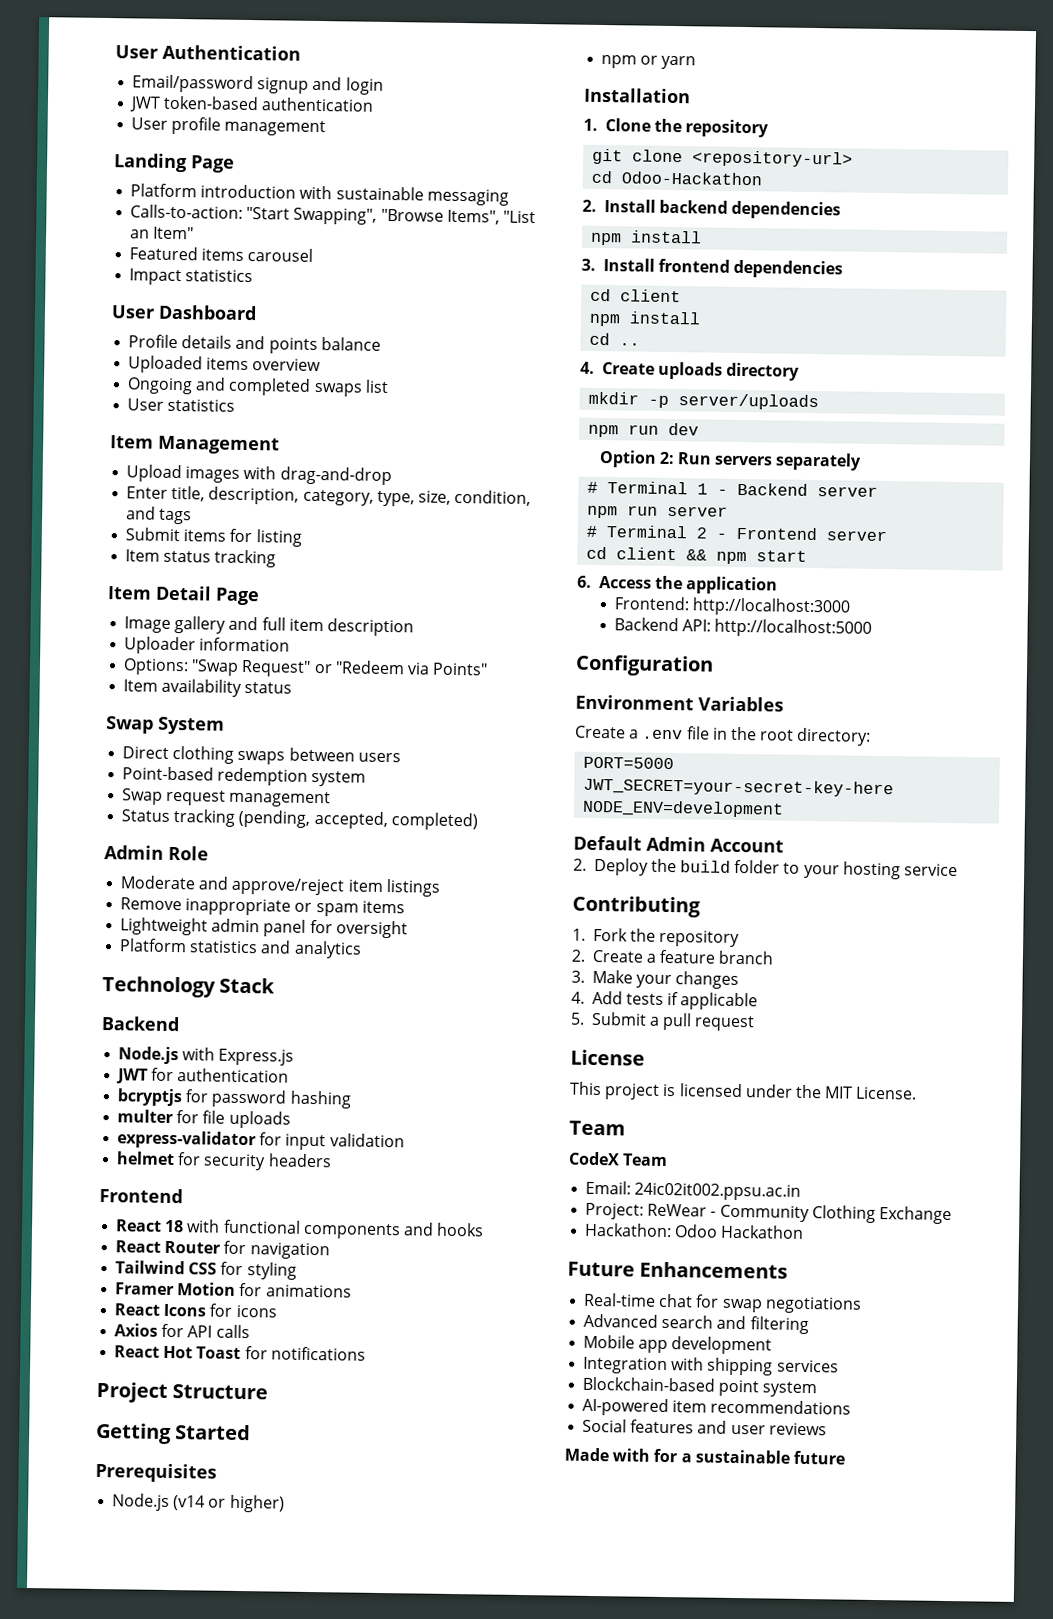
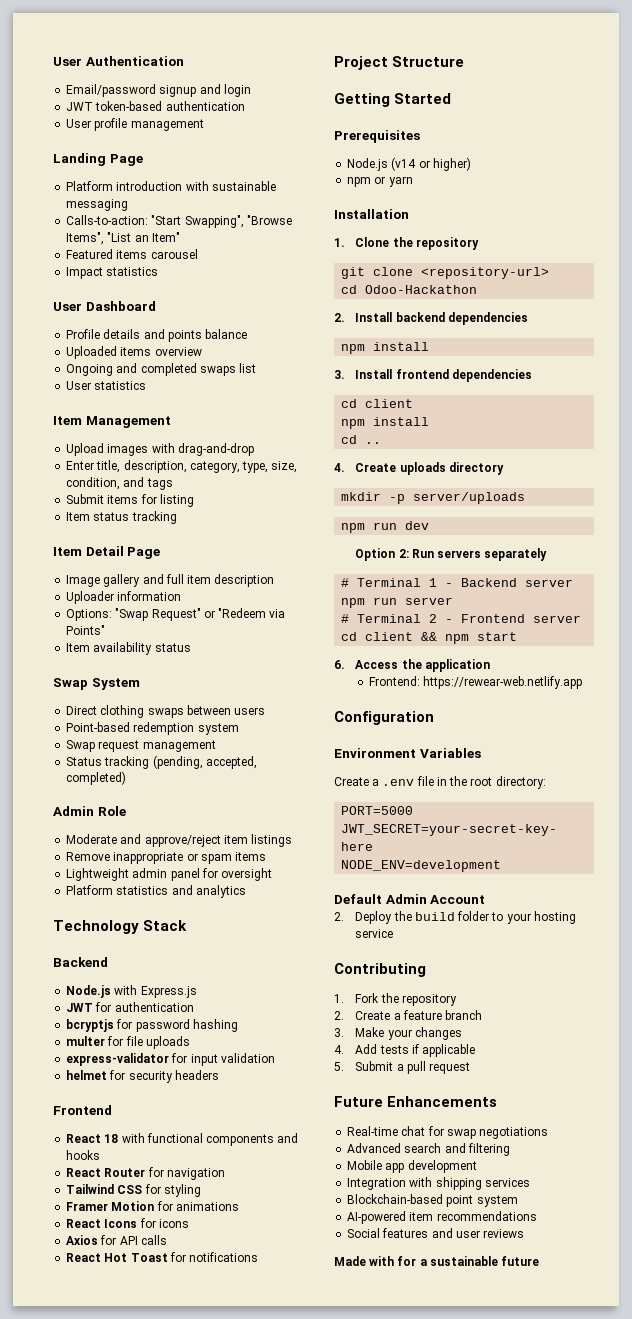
- Frontend: http://localhost:3000
- Backend API: http://localhost:5000
+ Frontend: https://rewear-web.netlify.app
- License
- This project is licensed under the MIT License.
- Team
- CodeX Team
- Email: 24ic02it002.ppsu.ac.in
- Project: ReWear - Community Clothing Exchange
- Hackathon: Odoo Hackathon

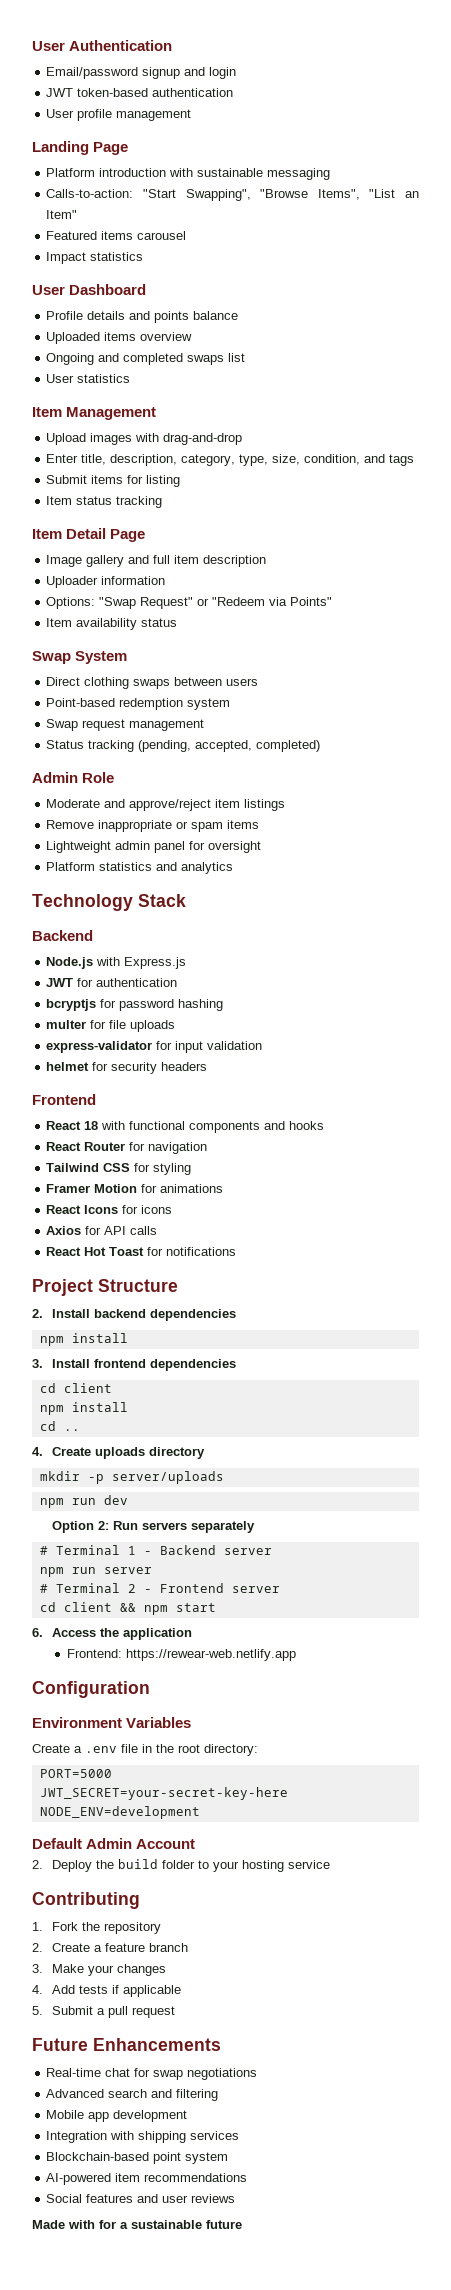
- Getting Started
- Prerequisites
- Node.js (v14 or higher)
- npm or yarn
- Installation
- 1. Clone the repository
- git clone <repository-url>
- cd Odoo-Hackathon

